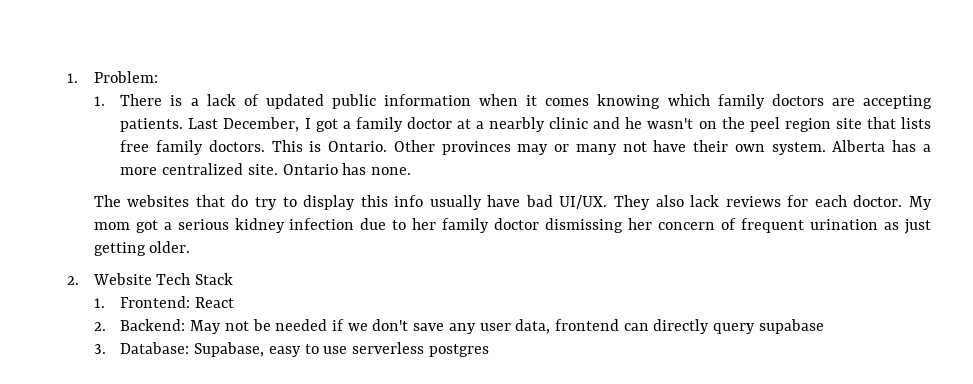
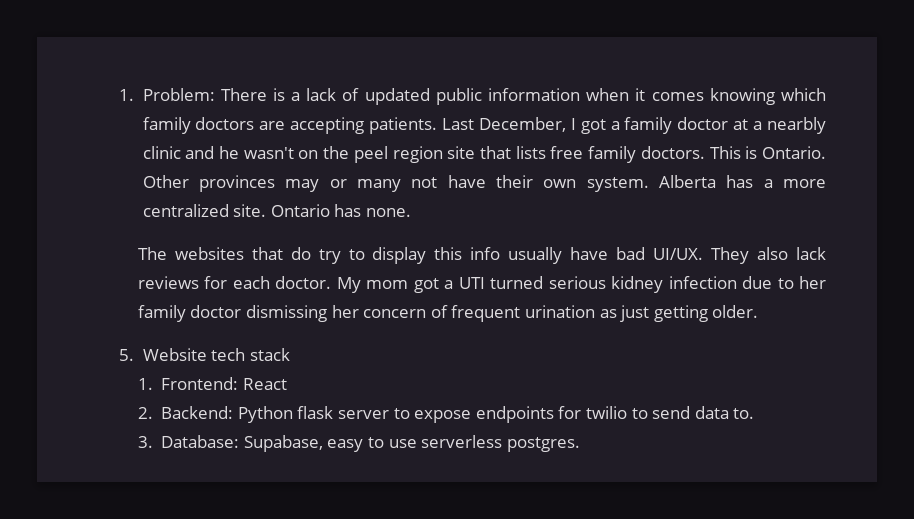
- 1. Problem:
- 1. There is a lack of updated public information when it comes knowing which family doctors are accepting patients.
+ 1. Problem: There is a lack of updated public information when it comes knowing which family doctors are accepting patients.
- My mom got a serious kidney infection due to her family doctor dismissing her concern of frequent urination as just getting older.
+ My mom got a UTI turned serious kidney infection due to her family doctor dismissing her concern of frequent urination as just getting older.
- 2. Website Tech Stack
+ 5. Website tech stack
- 2. Backend: May not be needed if we don't save any user data, frontend can directly query supabase
+ 2. Backend: Python flask server to expose endpoints for twilio to send data to.
- 3. Database: Supabase, easy to use serverless postgres
+ 3. Database: Supabase, easy to use serverless postgres.

